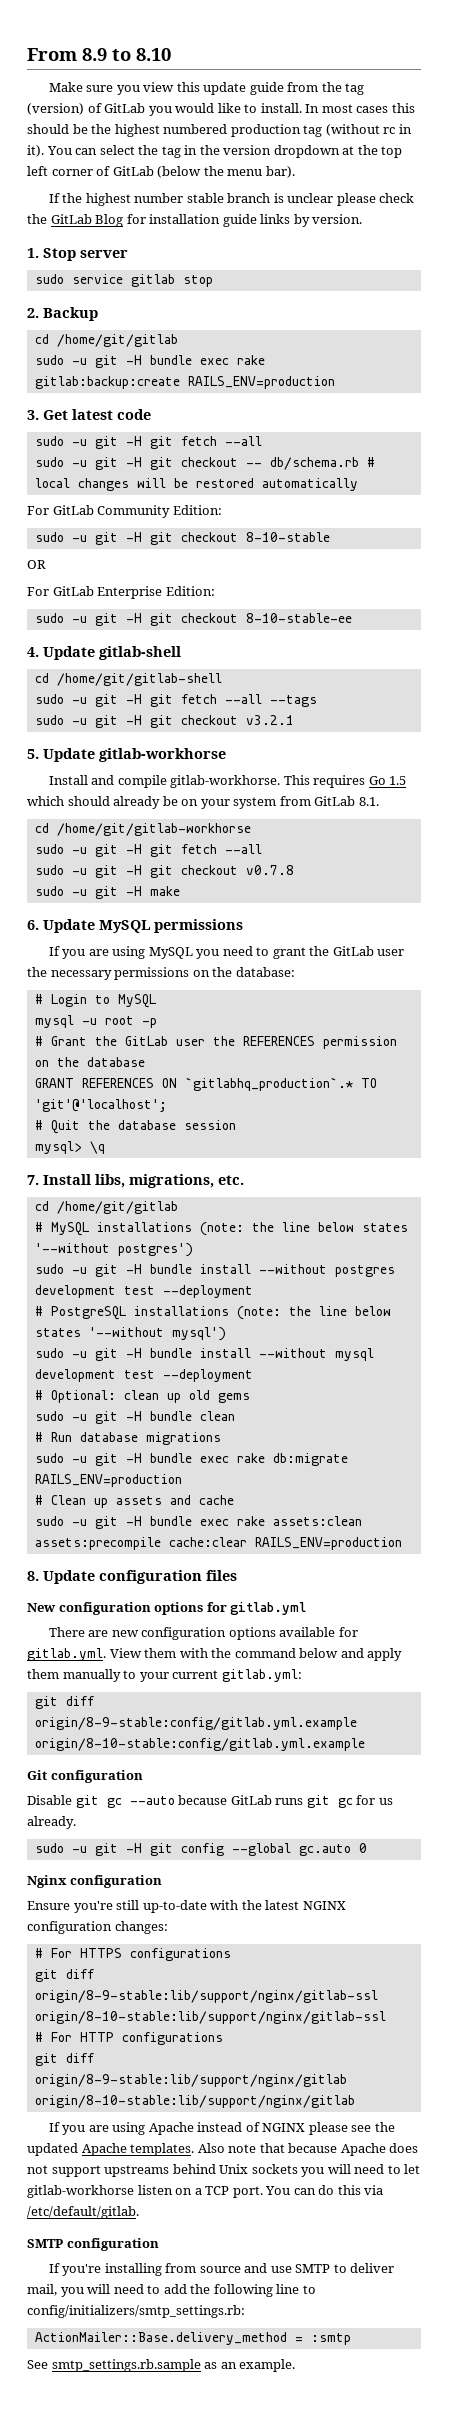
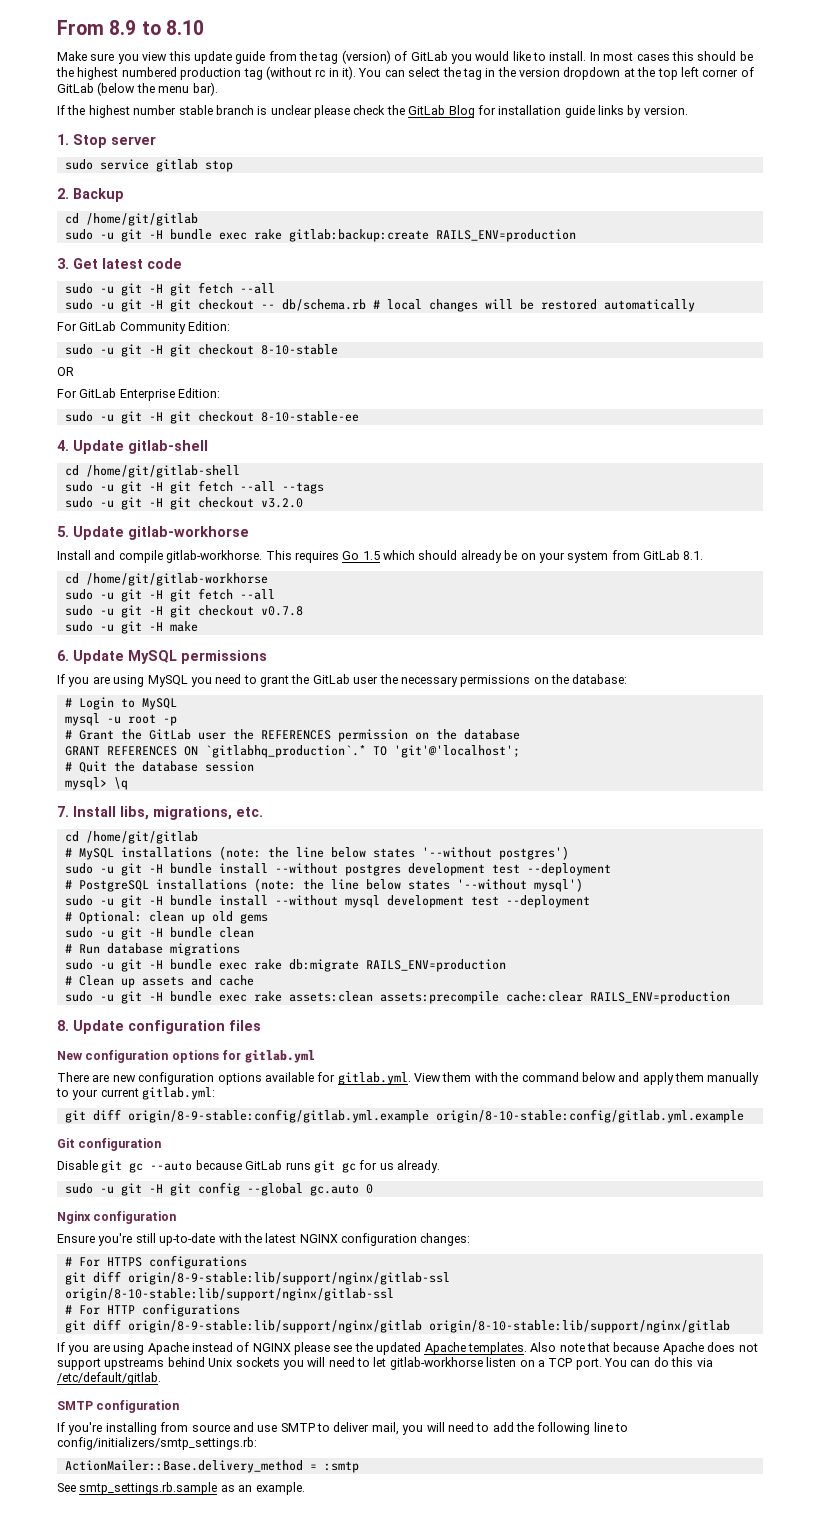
- sudo -u git -H git checkout v3.2.1
+ sudo -u git -H git checkout v3.2.0

